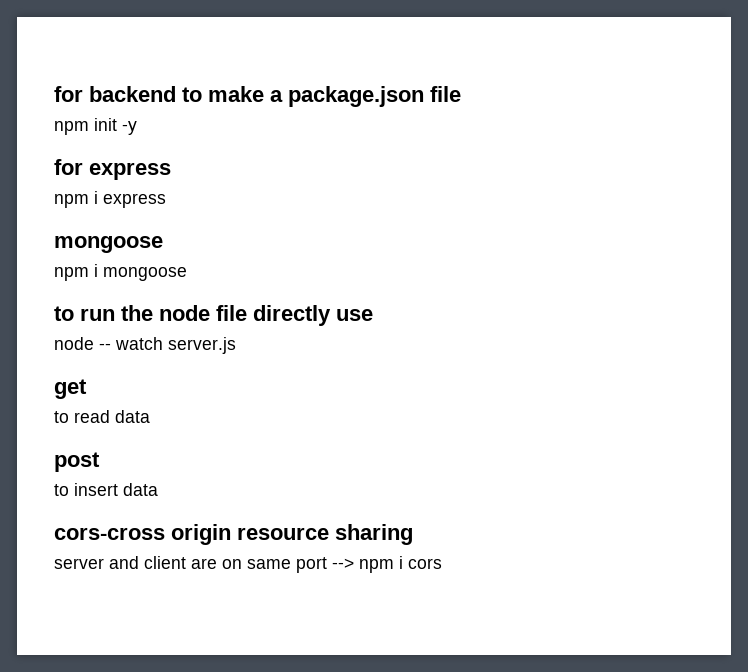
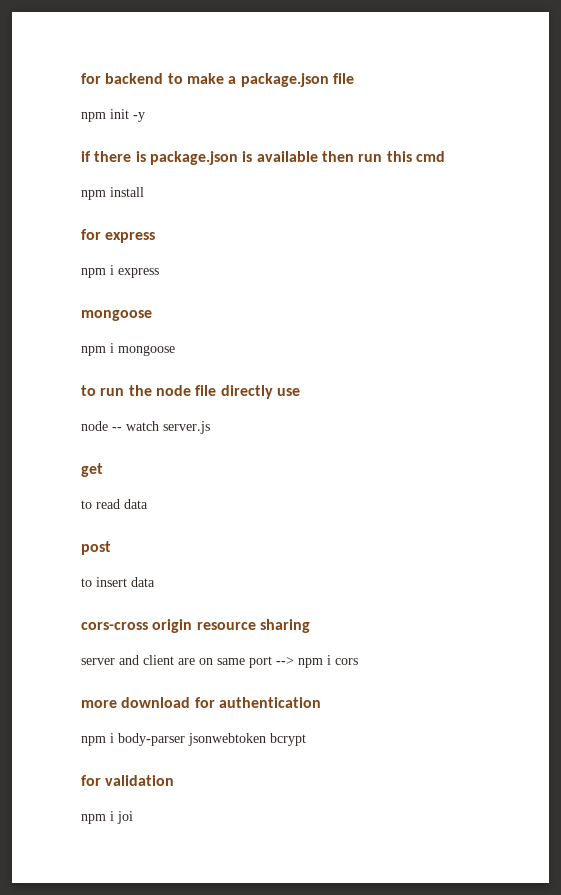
+ if there is package.json is available then run this cmd
+ npm install
+ more download for authentication
+ npm i body-parser jsonwebtoken bcrypt
+ for validation
+ npm i joi

